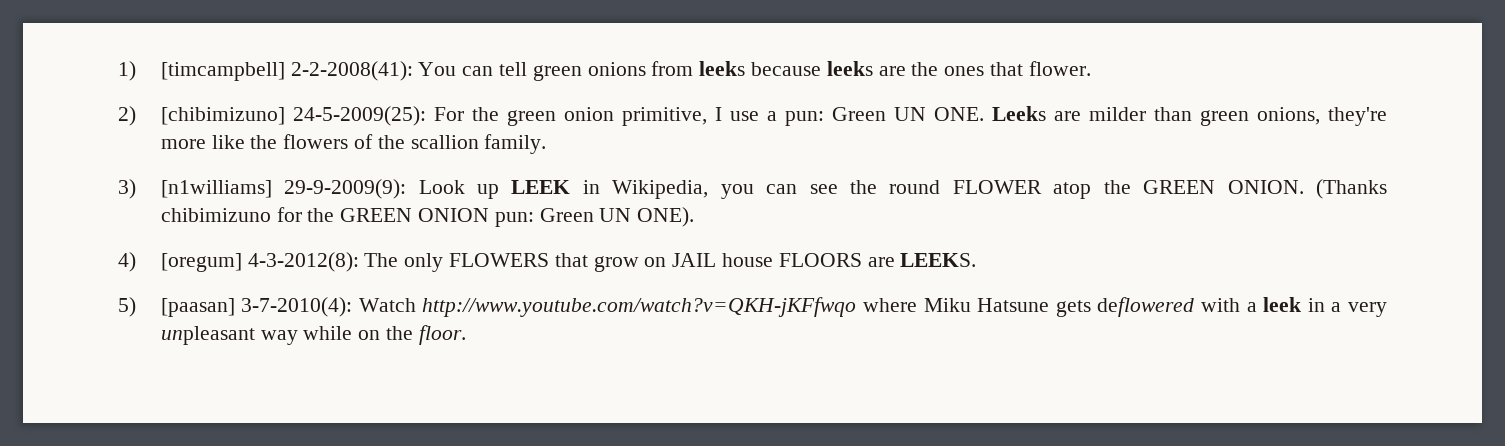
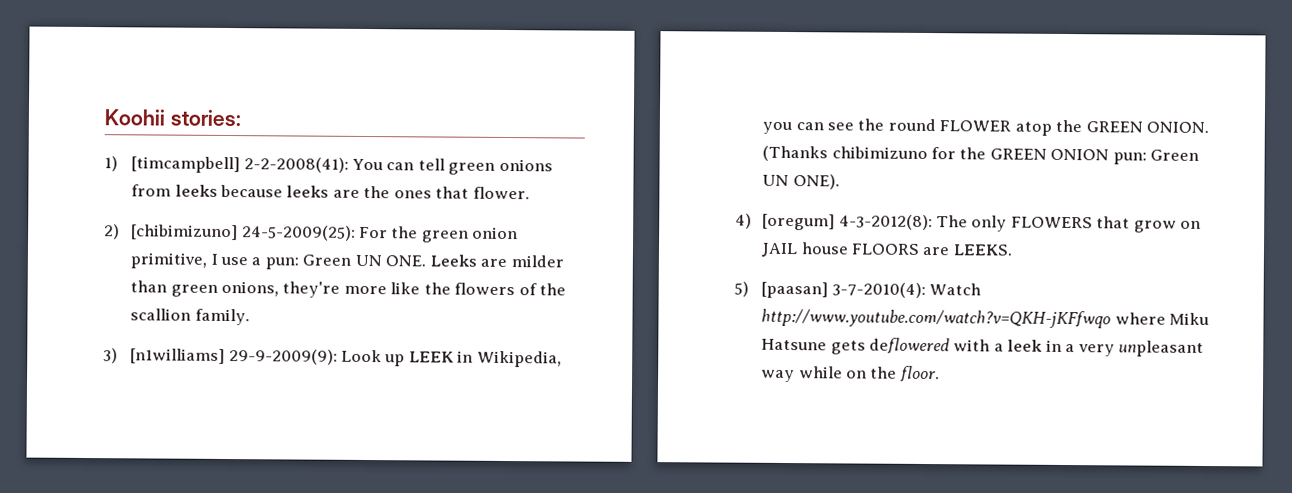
+ Koohii stories:

